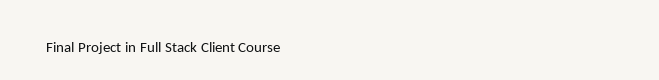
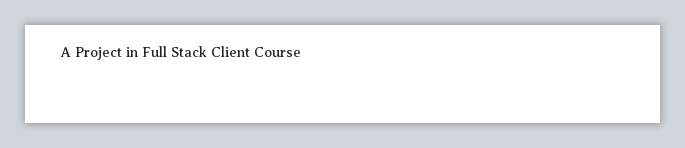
- Final Project in Full Stack Client Course
+ A Project in Full Stack Client Course

